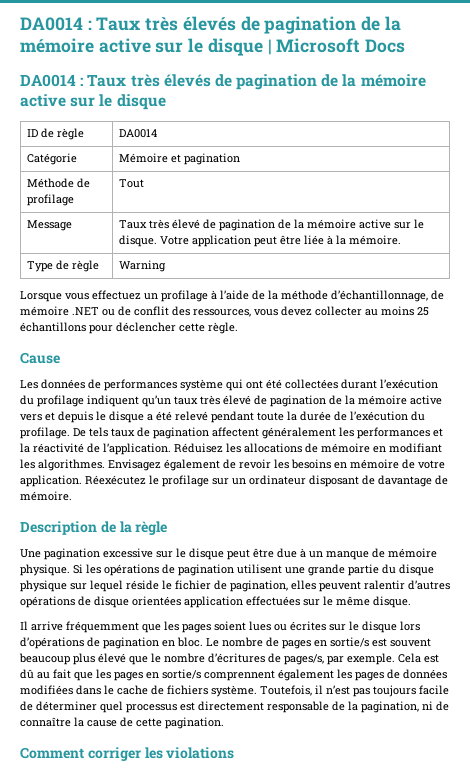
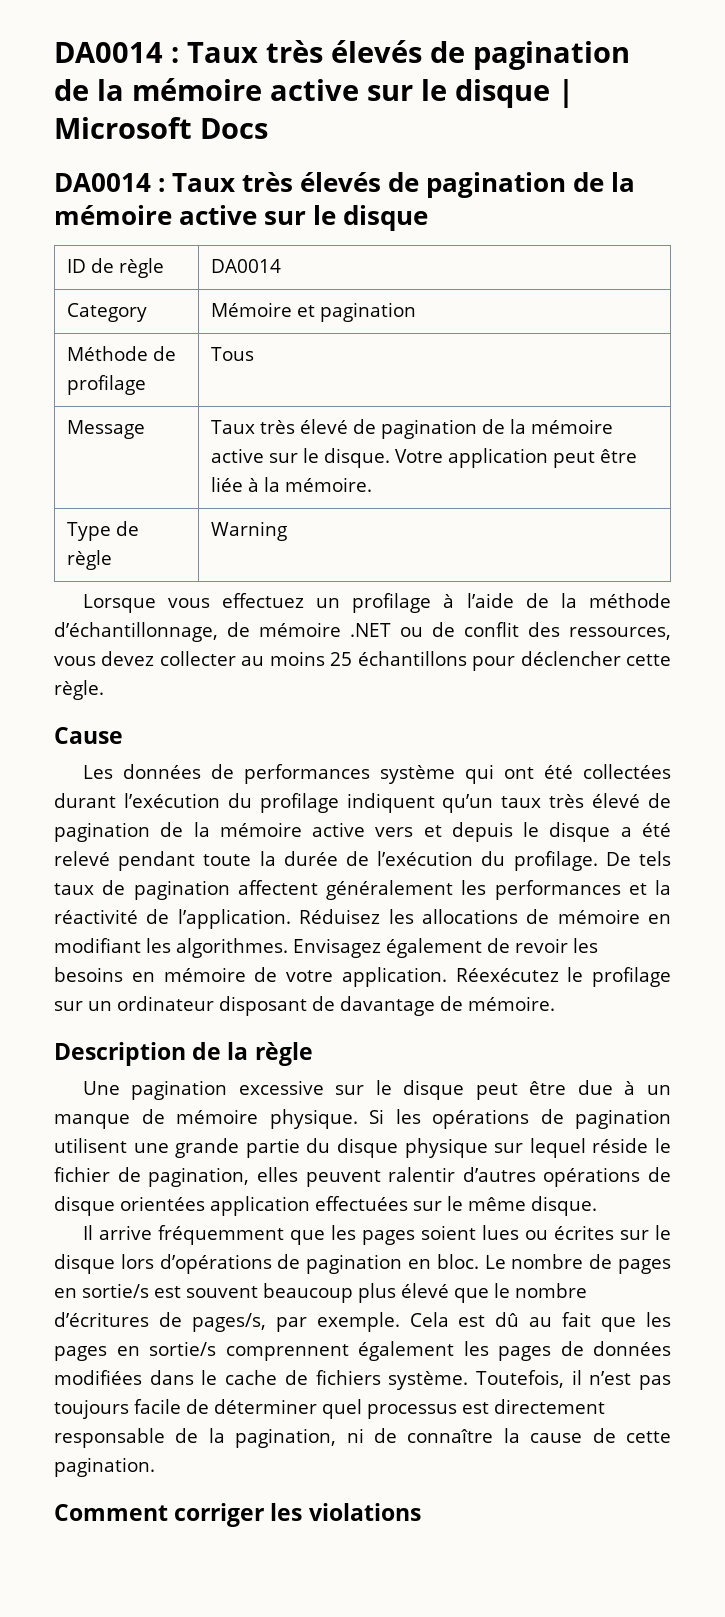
- Catégorie | Mémoire et pagination
+ Category | Mémoire et pagination
- Méthode de profilage | Tout
+ Méthode de profilage | Tous

